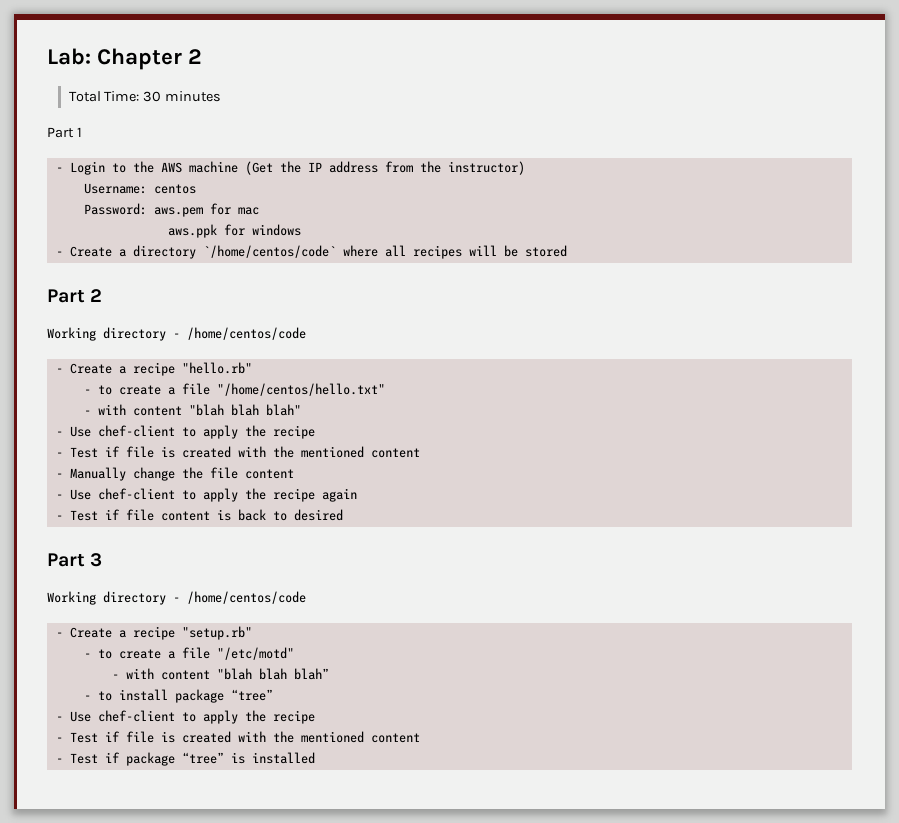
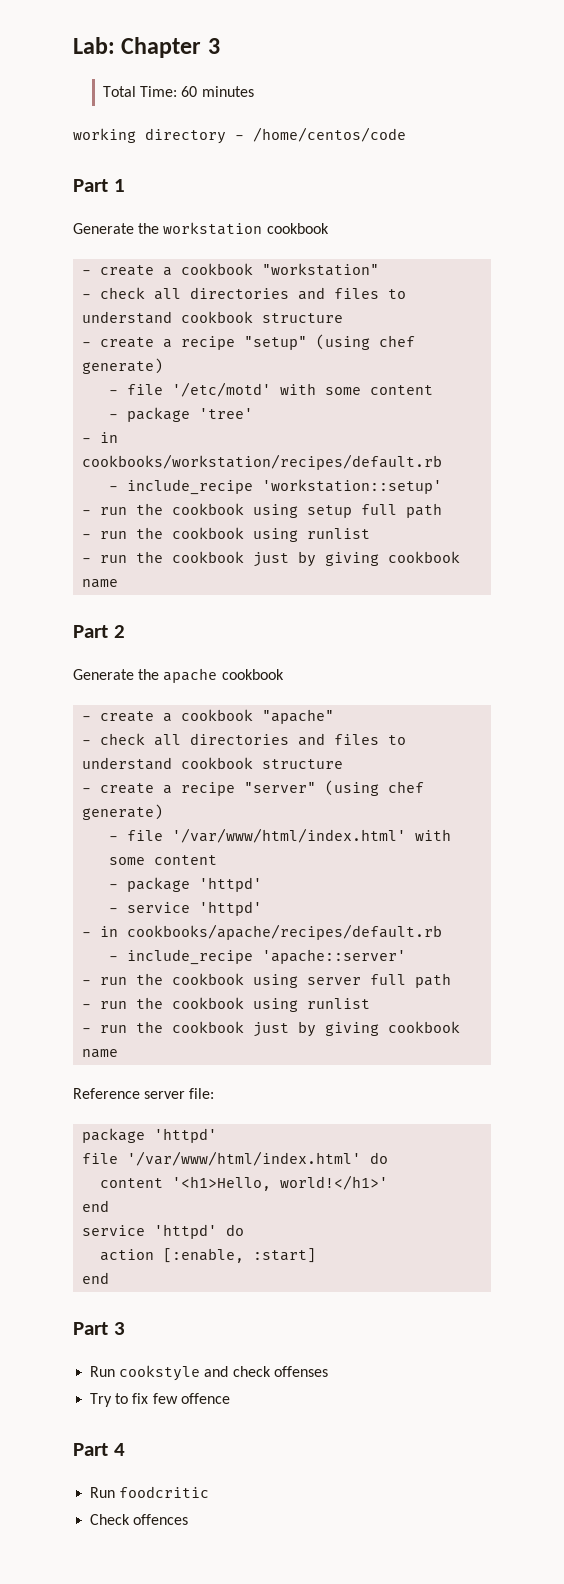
- Lab: Chapter 2
+ Lab: Chapter 3
- Total Time: 30 minutes
+ Total Time: 60 minutes
+ working directory - /home/centos/code
  Part 1
- - Login to the AWS machine (Get the IP address from the instructor)
- Username: centos
- Password: aws.pem for mac
- aws.ppk for windows
- - Create a directory `/home/centos/code` where all recipes will be stored
+ Generate the workstation cookbook
+ - create a cookbook "workstation"
+ - check all directories and files to understand cookbook structure
+ - create a recipe "setup" (using chef generate)
+ - file '/etc/motd' with some content
+ - package 'tree'
+ - in cookbooks/workstation/recipes/default.rb
+ - include_recipe 'workstation::setup'
+ - run the cookbook using setup full path
+ - run the cookbook using runlist
+ - run the cookbook just by giving cookbook name
  Part 2
- Working directory - /home/centos/code
- - Create a recipe "hello.rb"
- - to create a file "/home/centos/hello.txt"
- - with content "blah blah blah"
- - Use chef-client to apply the recipe
- - Test if file is created with the mentioned content
- - Manually change the file content
- - Use chef-client to apply the recipe again
- - Test if file content is back to desired
+ Generate the apache cookbook
+ - create a cookbook "apache"
+ - check all directories and files to understand cookbook structure
+ - create a recipe "server" (using chef generate)
+ - file '/var/www/html/index.html' with some content
+ - package 'httpd'
+ - service 'httpd'
+ - in cookbooks/apache/recipes/default.rb
+ - include_recipe 'apache::server'
+ - run the cookbook using server full path
+ - run the cookbook using runlist
+ - run the cookbook just by giving cookbook name
+ Reference server file:
+ package 'httpd'
+ file '/var/www/html/index.html' do
+ content '<h1>Hello, world!</h1>'
+ end
+ service 'httpd' do
+ action [:enable, :start]
+ end
  Part 3
- Working directory - /home/centos/code
- - Create a recipe "setup.rb"
- - to create a file "/etc/motd"
- - with content "blah blah blah”
- - to install package “tree”
- - Use chef-client to apply the recipe
- - Test if file is created with the mentioned content
- - Test if package “tree” is installed
+ Run cookstyle and check offenses
+ Try to fix few offence
+ Part 4
+ Run foodcritic
+ Check offences

